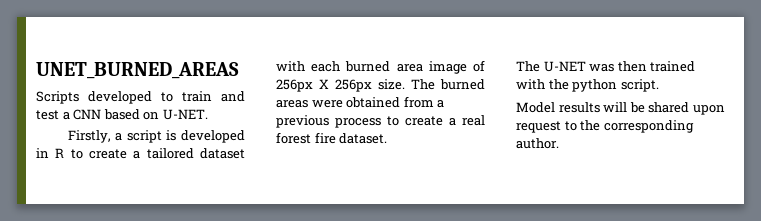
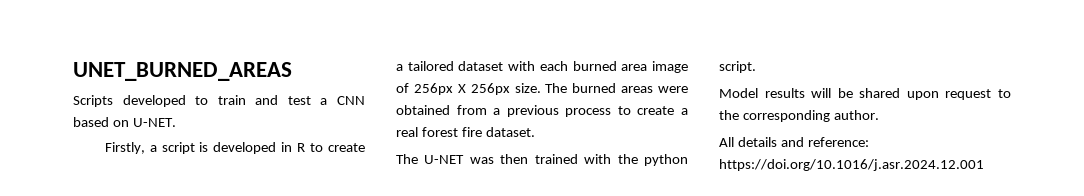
+ All details and reference: https://doi.org/10.1016/j.asr.2024.12.001

